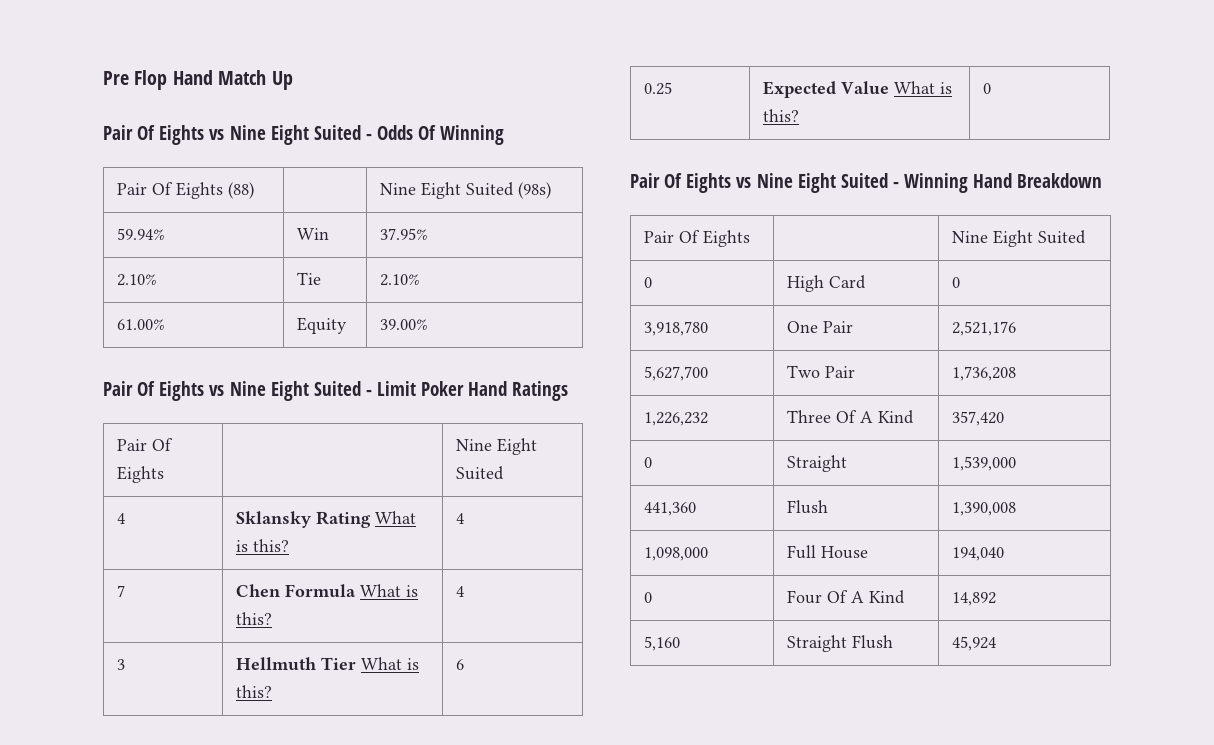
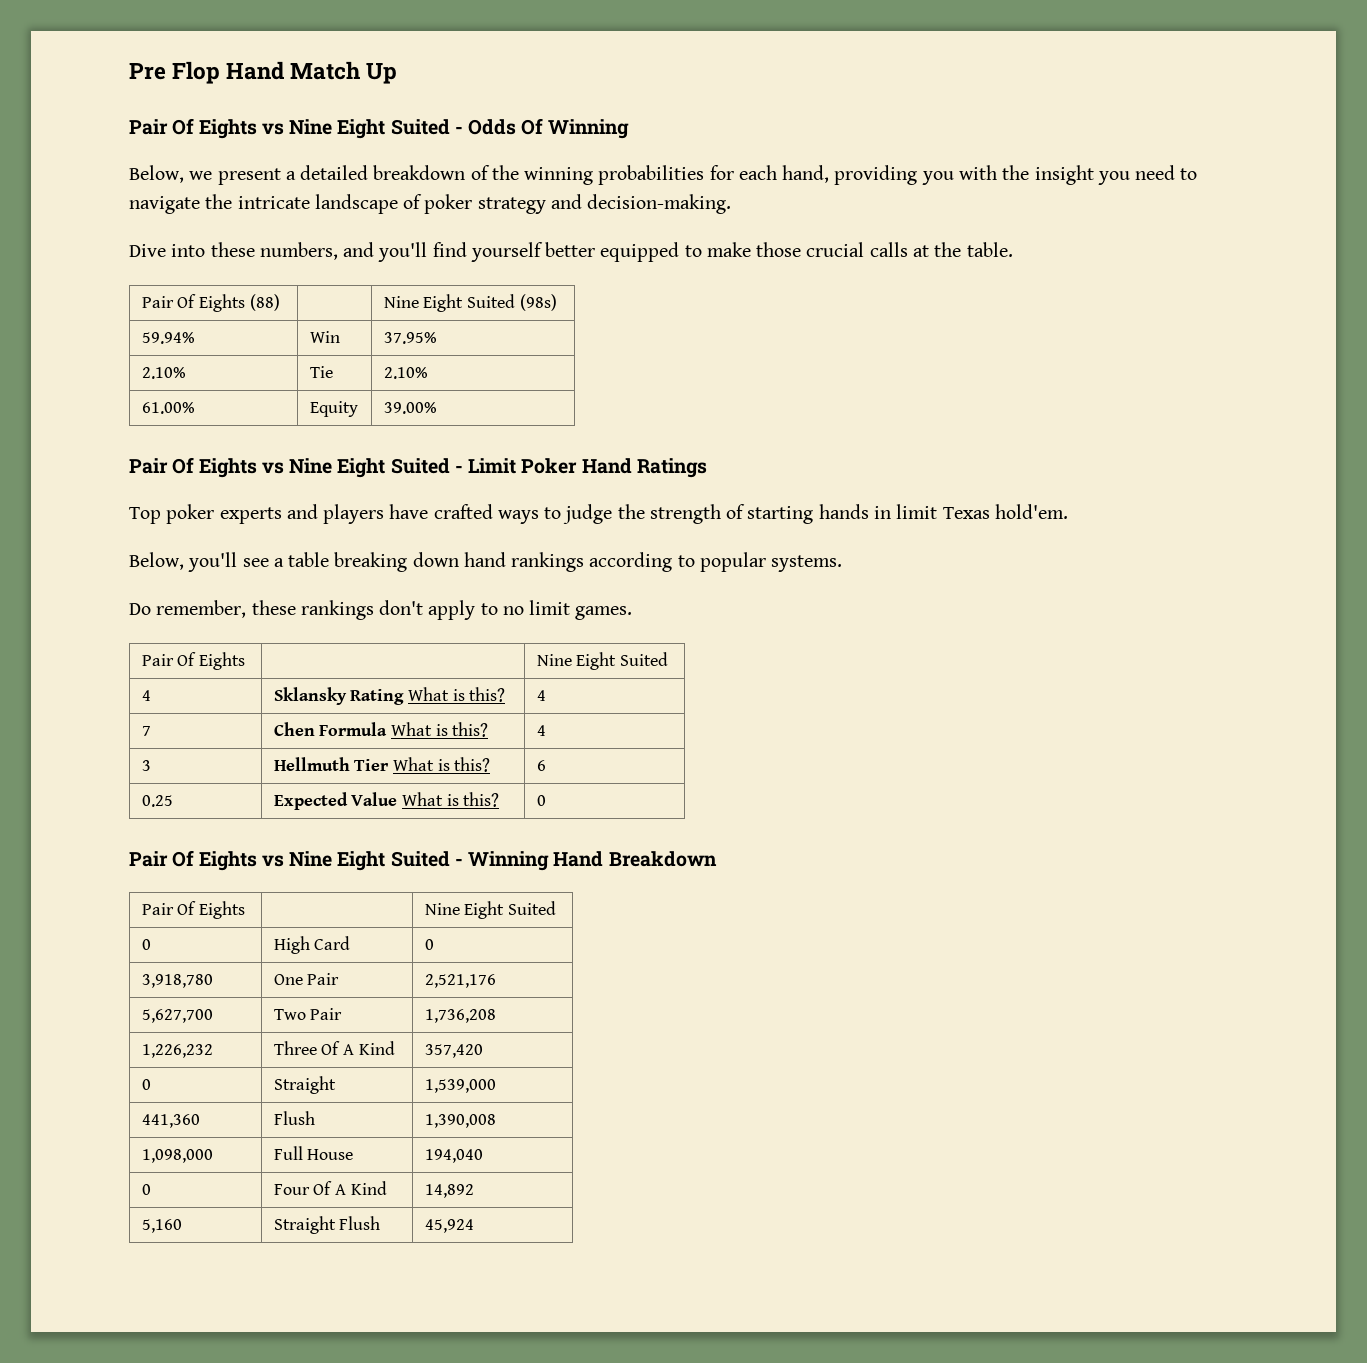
+ Below, we present a detailed breakdown of the winning probabilities for each hand, providing you with the insight you need to navigate the intricate landscape of poker strategy and decision-making.
+ Dive into these numbers, and you'll find yourself better equipped to make those crucial calls at the table.
+ Top poker experts and players have crafted ways to judge the strength of starting hands in limit Texas hold'em.
+ Below, you'll see a table breaking down hand rankings according to popular systems.
+ Do remember, these rankings don't apply to no limit games.

